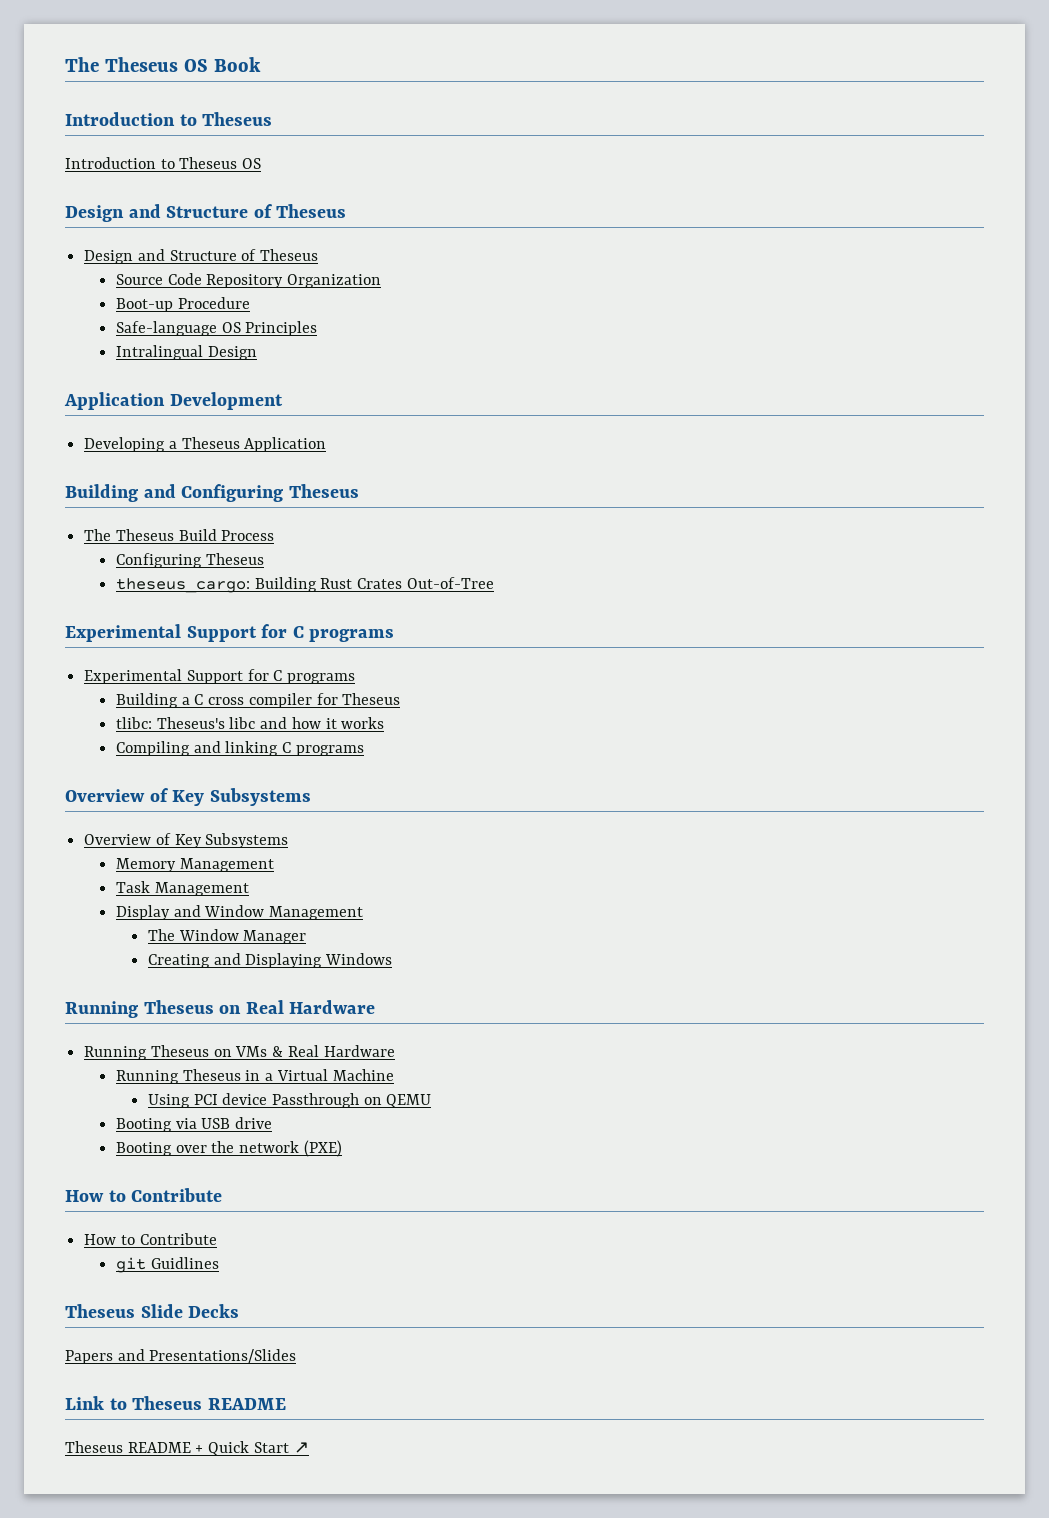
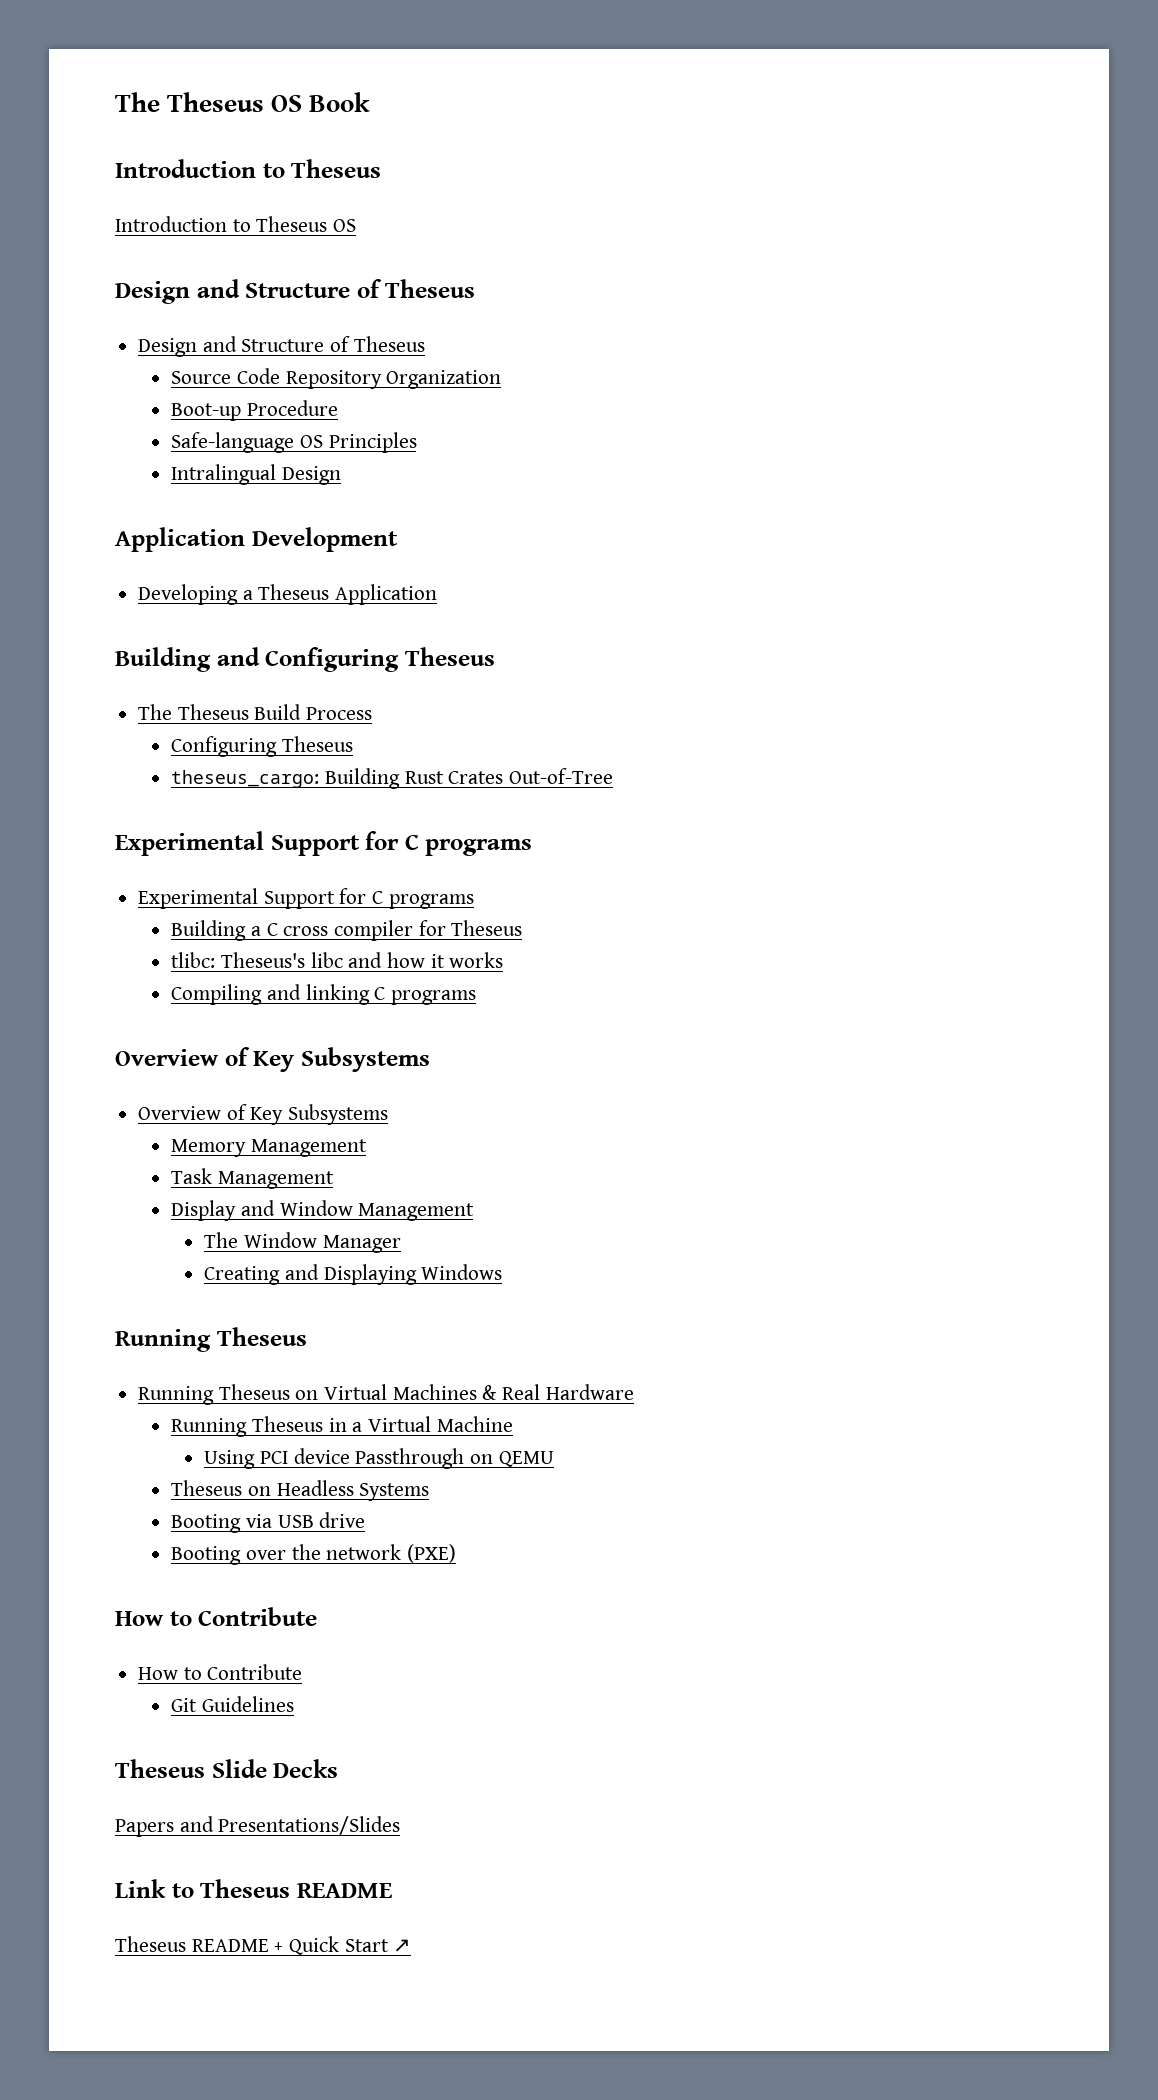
  Creating and Displaying Windows
- Running Theseus on Real Hardware
- Running Theseus on VMs & Real Hardware
+ Running Theseus
+ Running Theseus on Virtual Machines & Real Hardware
+ Theseus on Headless Systems
- git Guidlines
+ Git Guidelines

